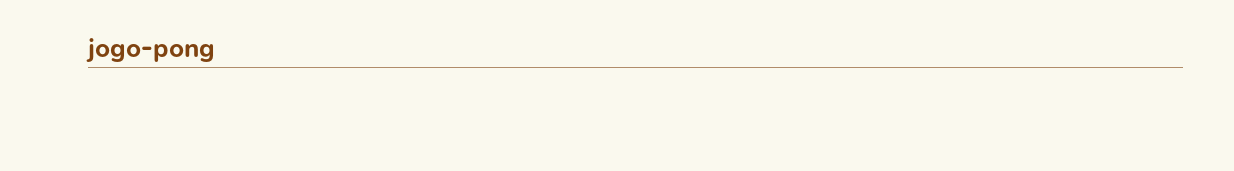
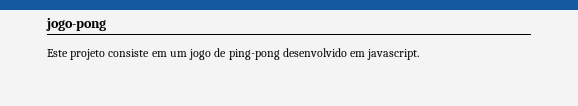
+ Este projeto consiste em um jogo de ping-pong desenvolvido em javascript.

